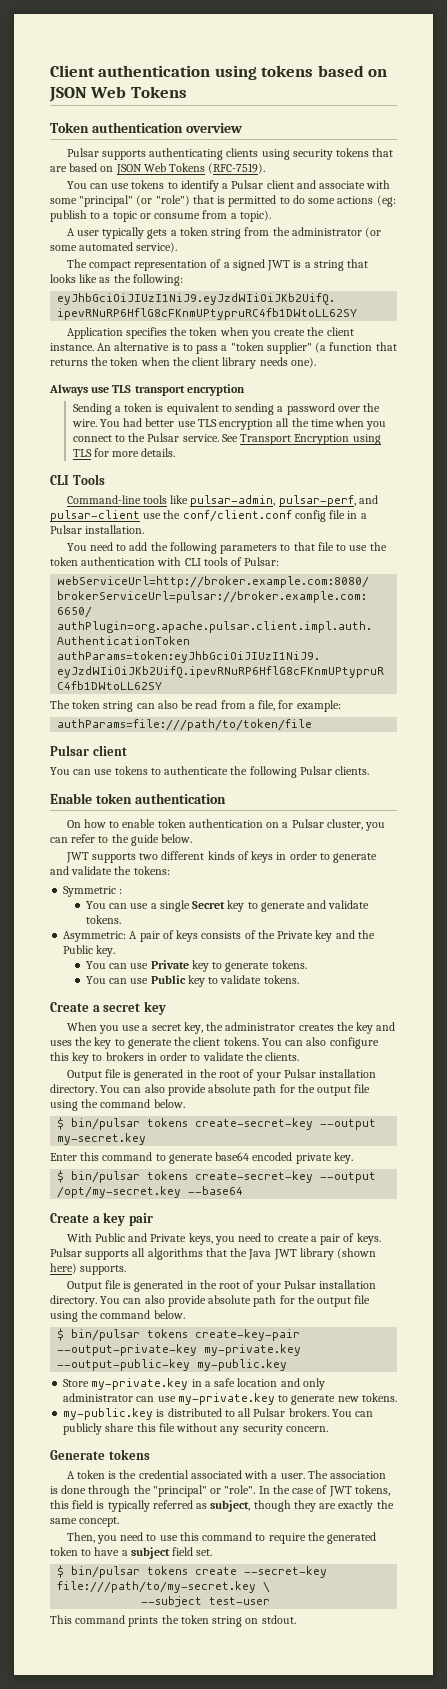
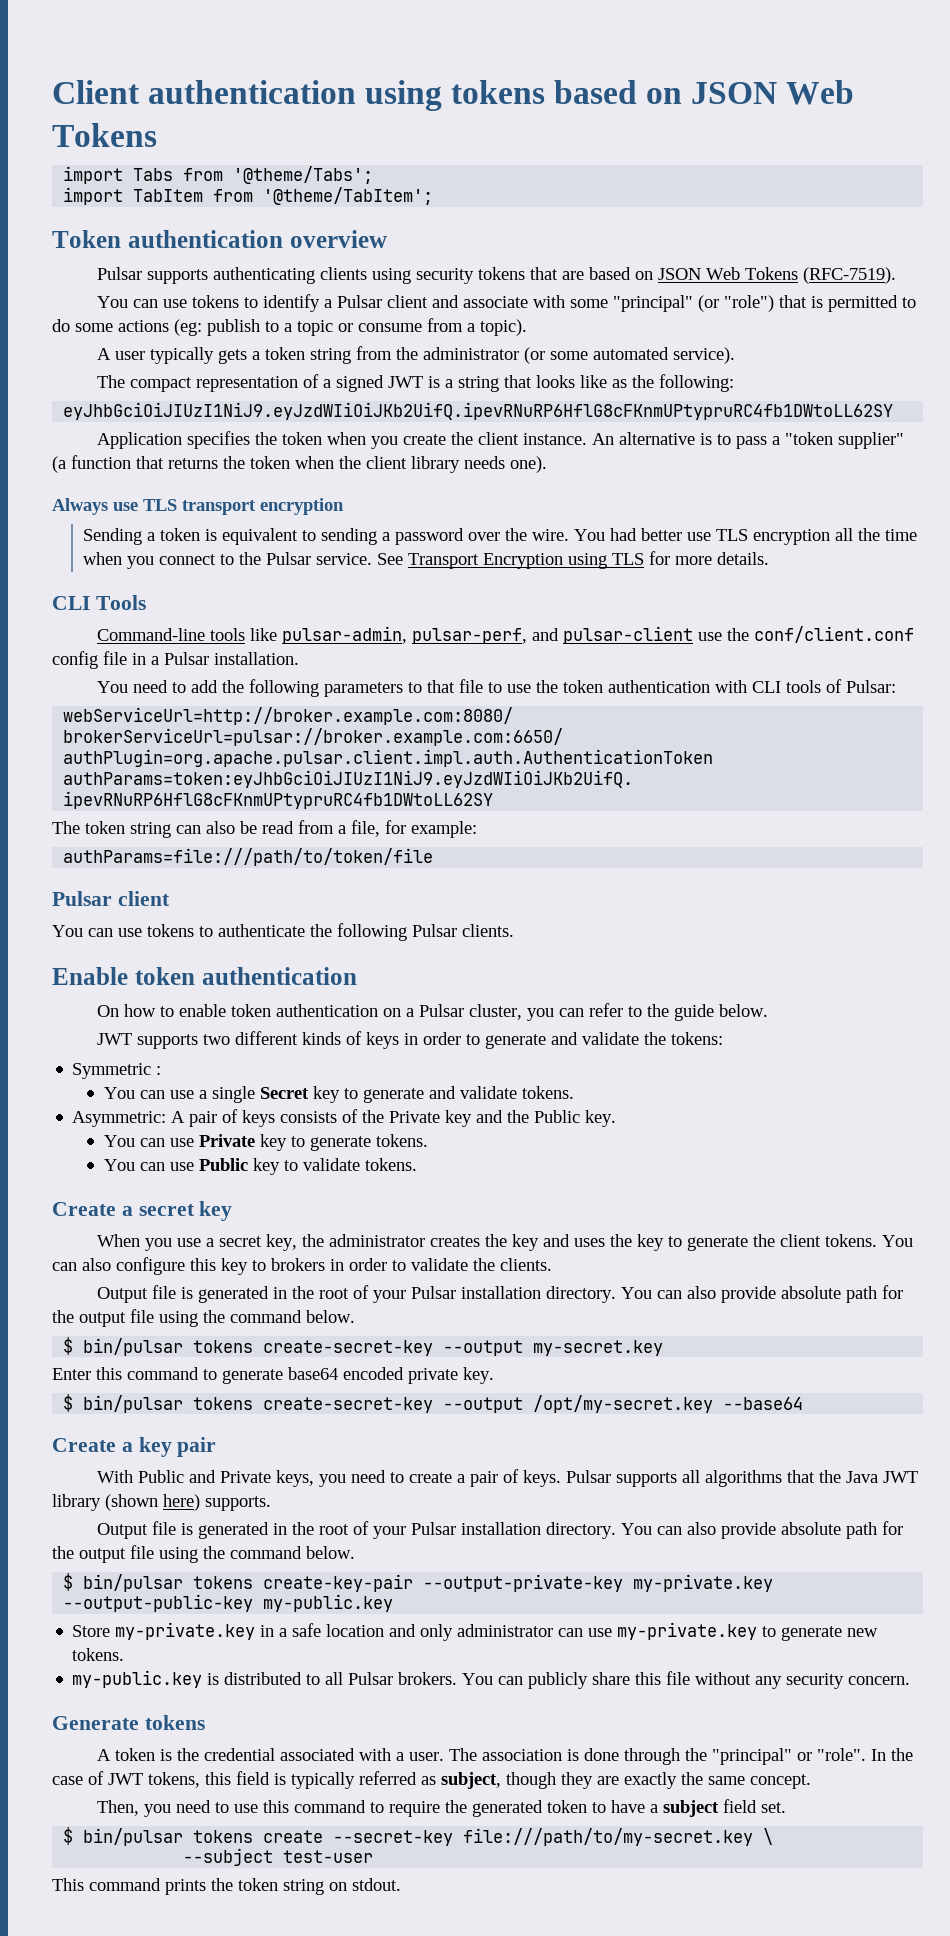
+ import Tabs from '@theme/Tabs';
+ import TabItem from '@theme/TabItem';

